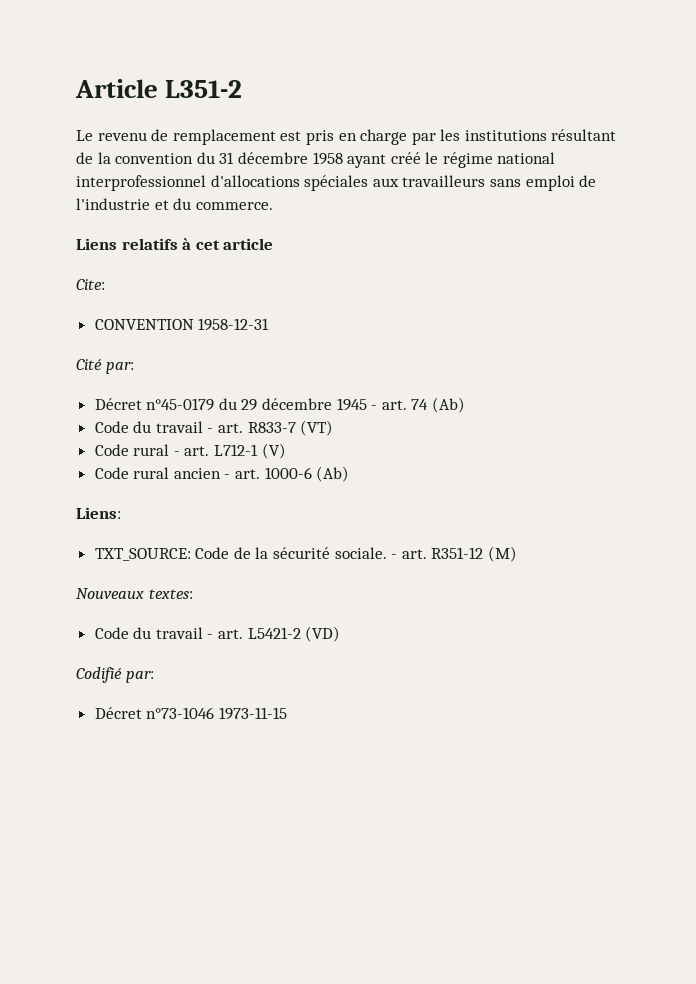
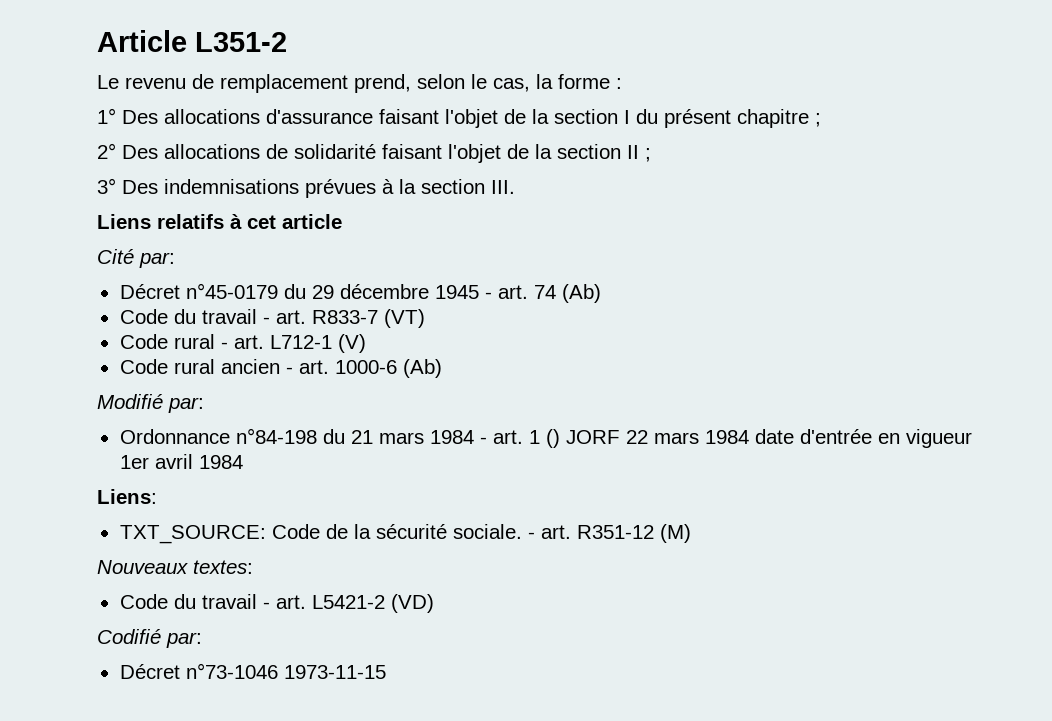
- Le revenu de remplacement est pris en charge par les institutions résultant de la convention du 31 décembre 1958 ayant créé le régime national interprofessionnel d'allocations spéciales aux travailleurs sans emploi de l'industrie et du commerce.
+ Le revenu de remplacement prend, selon le cas, la forme :
+ 1° Des allocations d'assurance faisant l'objet de la section I du présent chapitre ;
+ 2° Des allocations de solidarité faisant l'objet de la section II ;
+ 3° Des indemnisations prévues à la section III.
- Cite:
- CONVENTION 1958-12-31
+ Modifié par:
+ Ordonnance n°84-198 du 21 mars 1984 - art. 1 () JORF 22 mars 1984 date d'entrée en vigueur 1er avril 1984

